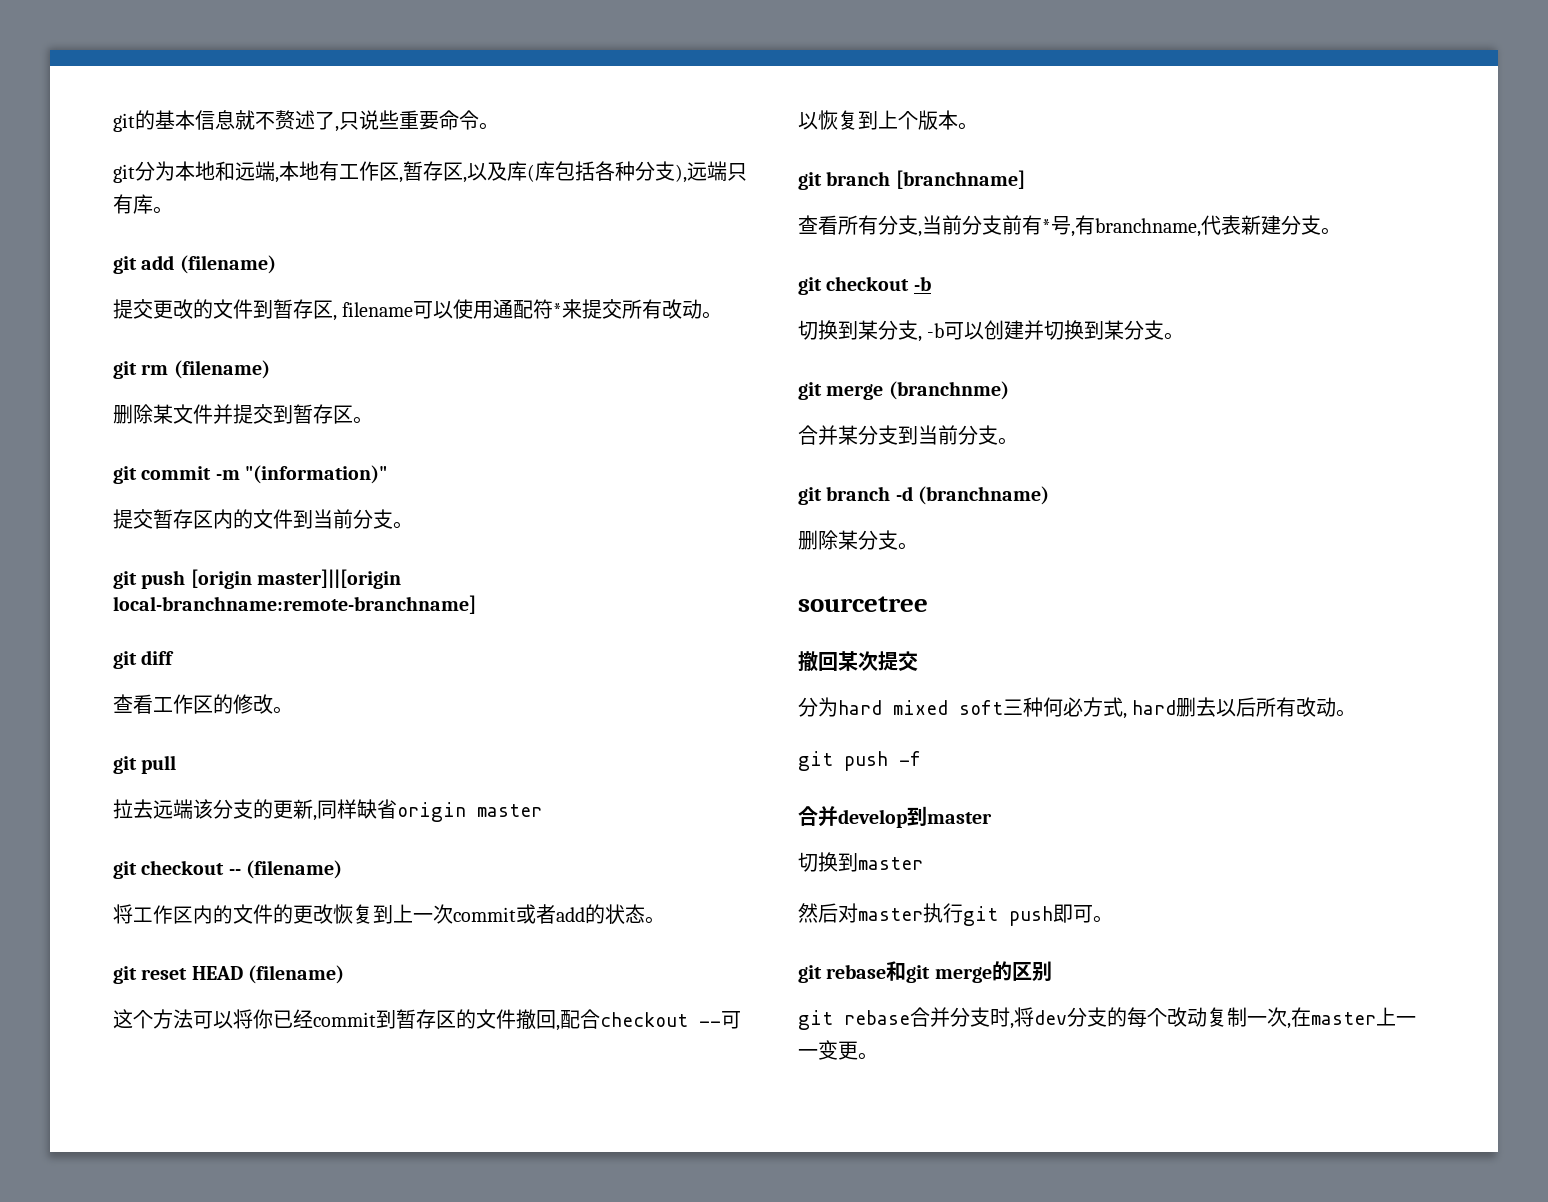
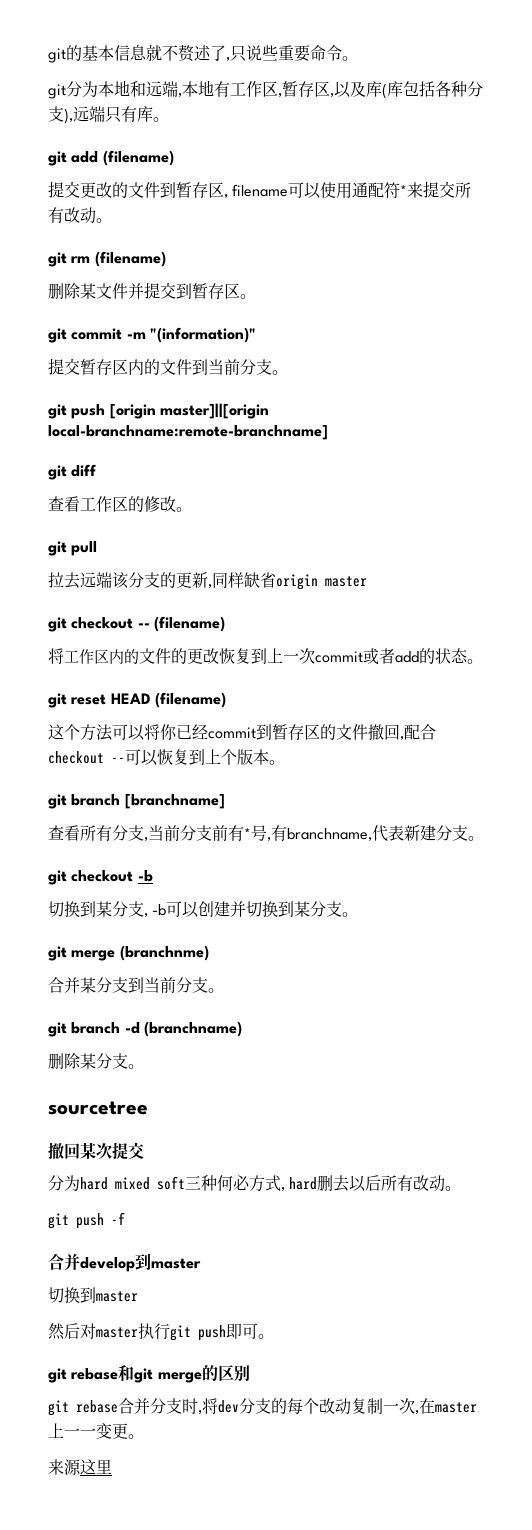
+ 来源这里

